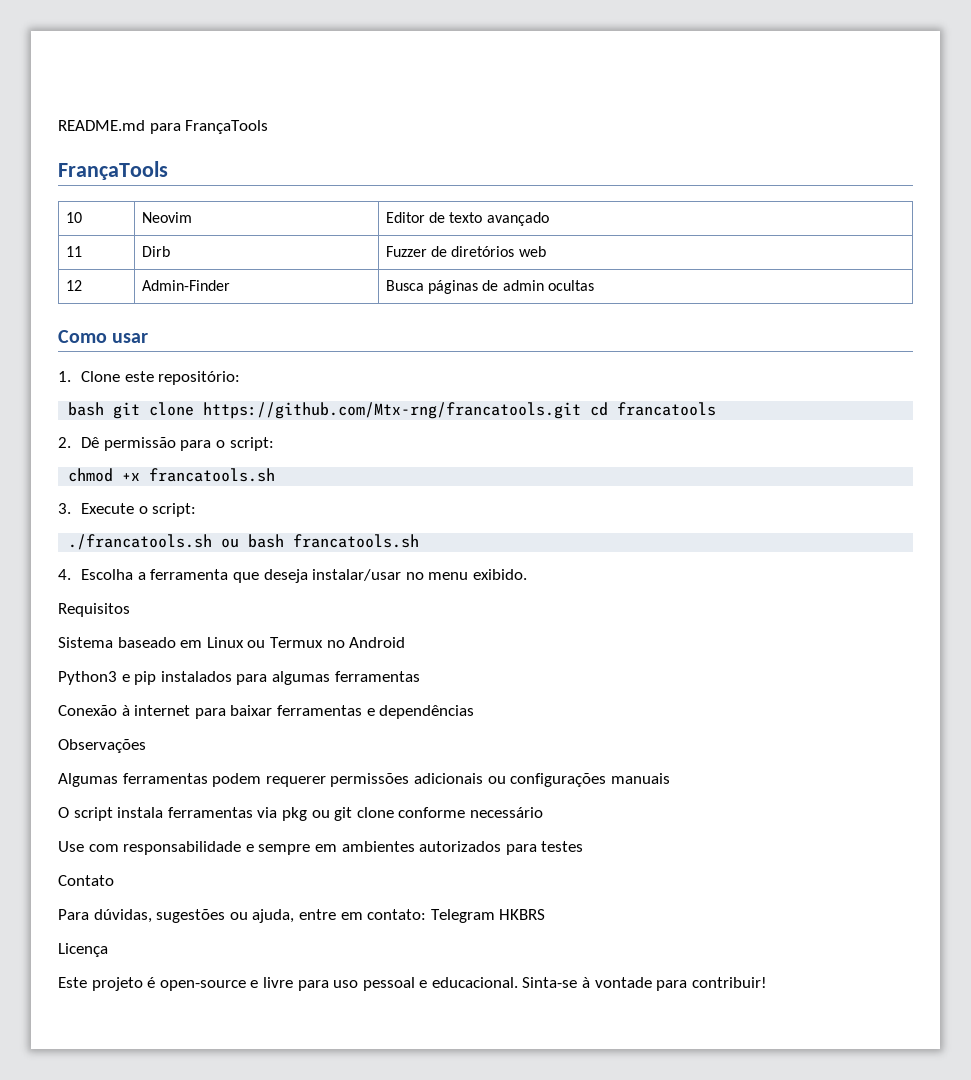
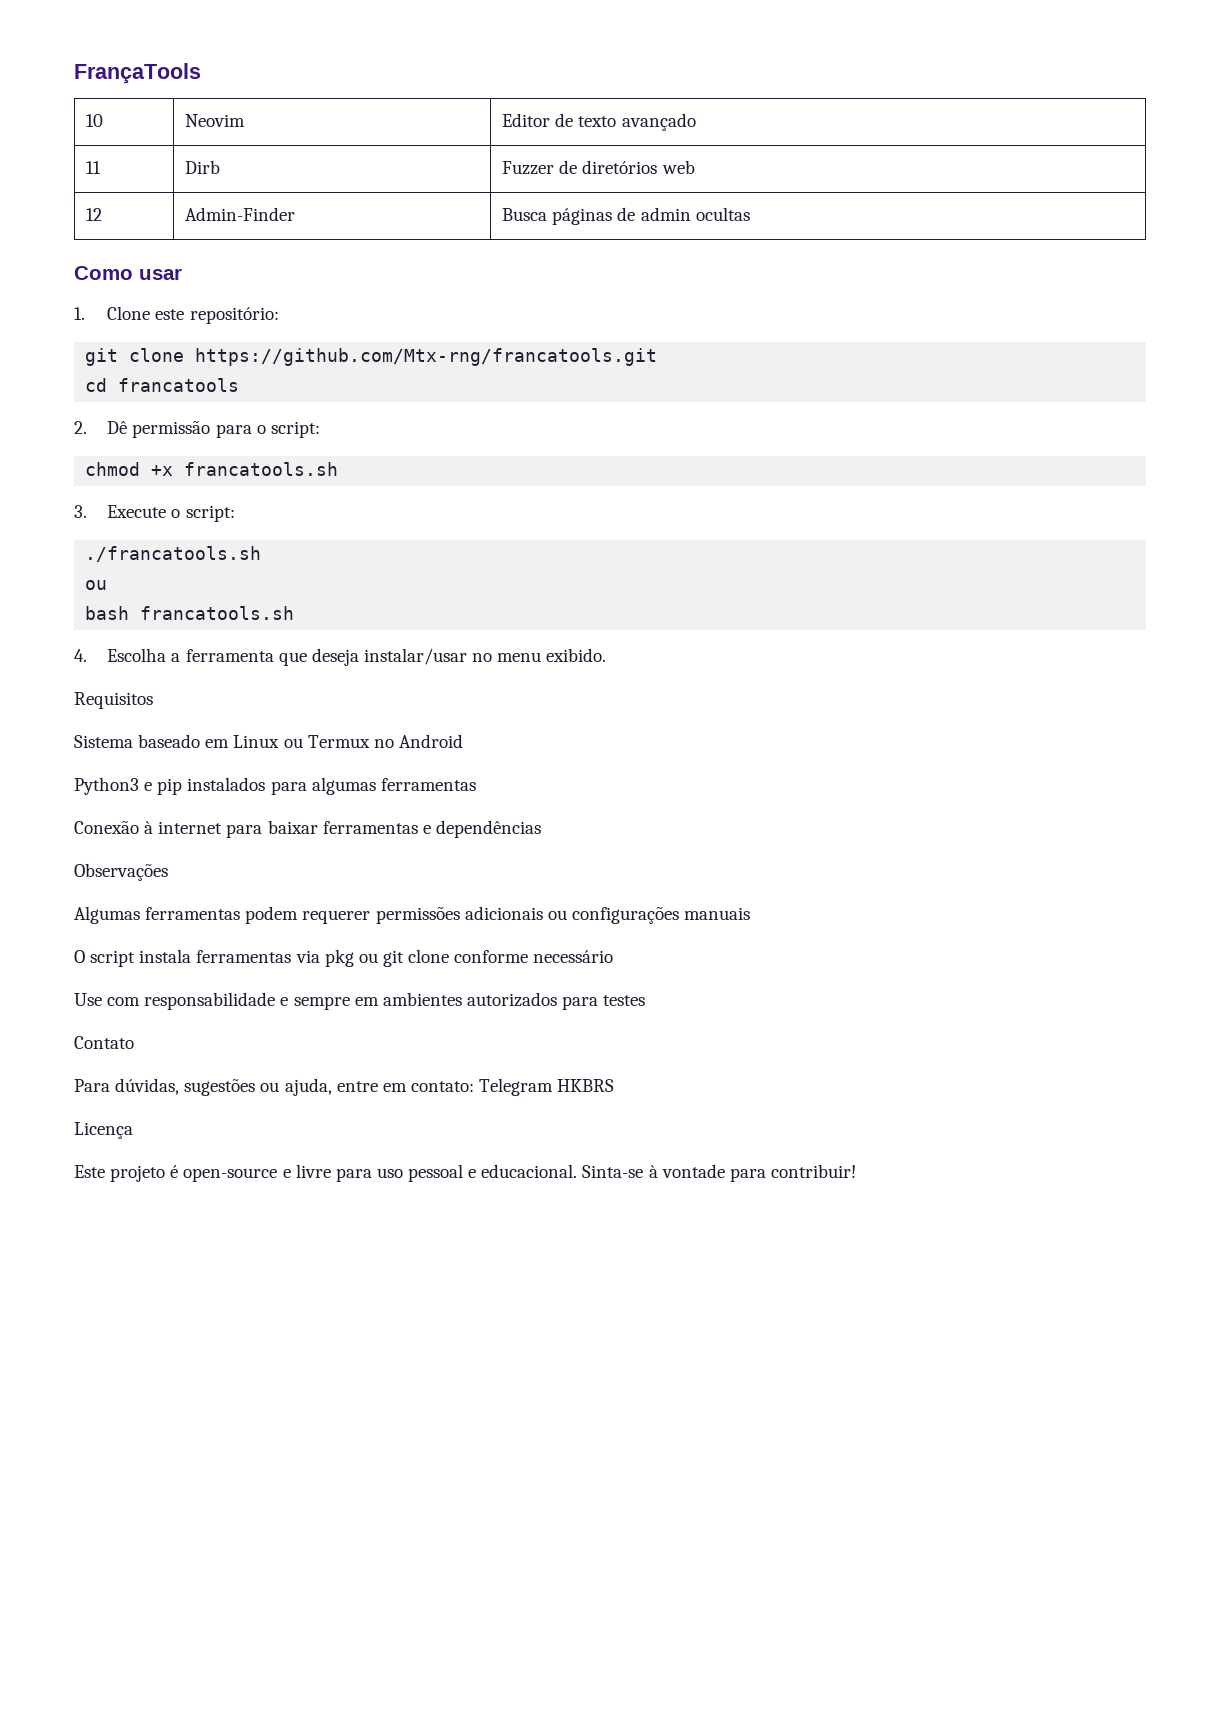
- README.md para FrançaTools
- bash git clone https://github.com/Mtx-rng/francatools.git cd francatools
+ git clone https://github.com/Mtx-rng/francatools.git
+ cd francatools
- ./francatools.sh ou bash francatools.sh
+ ./francatools.sh
+ ou
+ bash francatools.sh

